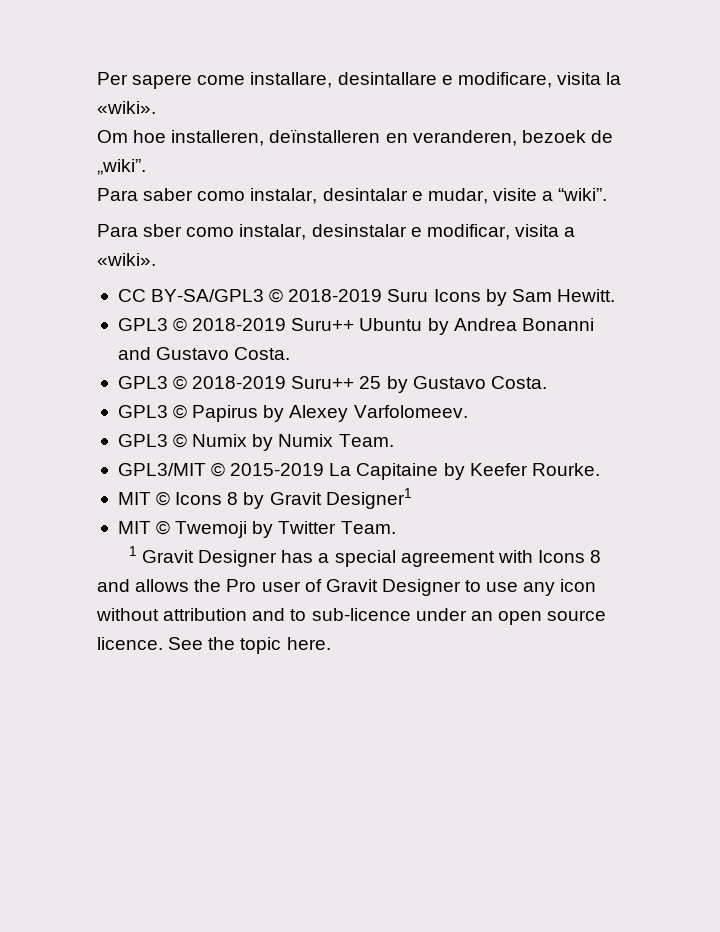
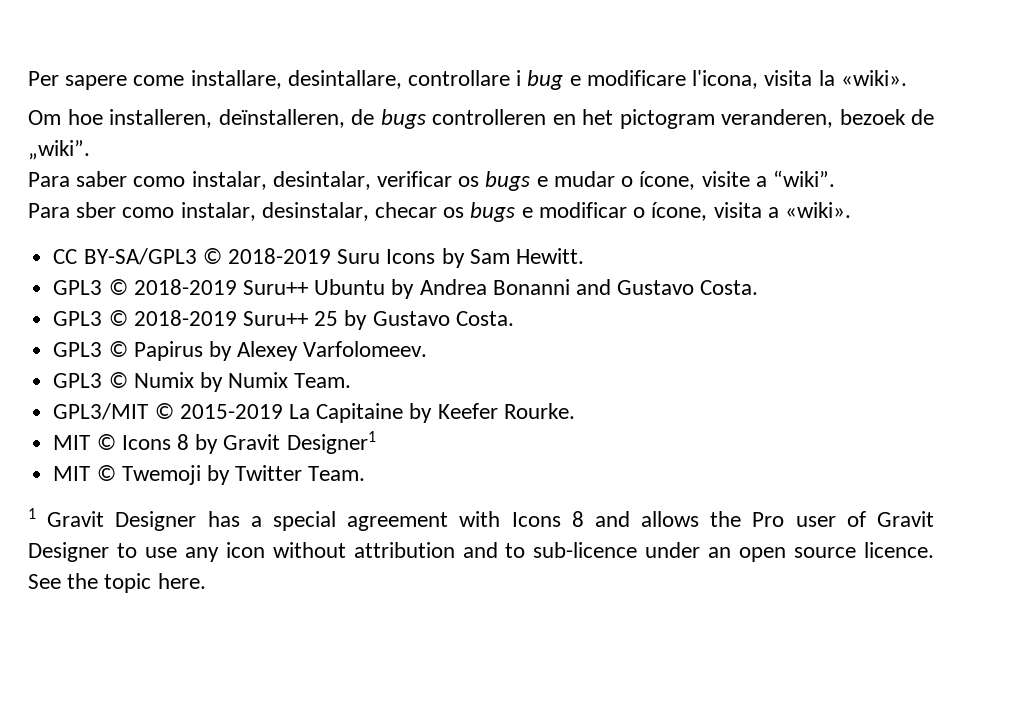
- Per sapere come installare, desintallare e modificare, visita la «wiki».
+ Per sapere come installare, desintallare, controllare i bug e modificare l'icona, visita la «wiki».
- Om hoe installeren, deïnstalleren en veranderen, bezoek de „wiki”.
+ Om hoe installeren, deïnstalleren, de bugs controlleren en het pictogram veranderen, bezoek de „wiki”.
- Para saber como instalar, desintalar e mudar, visite a “wiki”.
+ Para saber como instalar, desintalar, verificar os bugs e mudar o ícone, visite a “wiki”.
- Para sber como instalar, desinstalar e modificar, visita a «wiki».
+ Para sber como instalar, desinstalar, checar os bugs e modificar o ícone, visita a «wiki».

